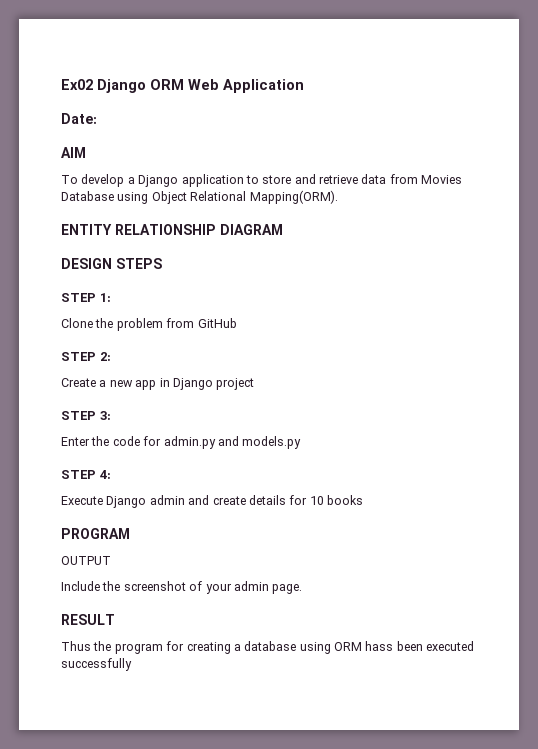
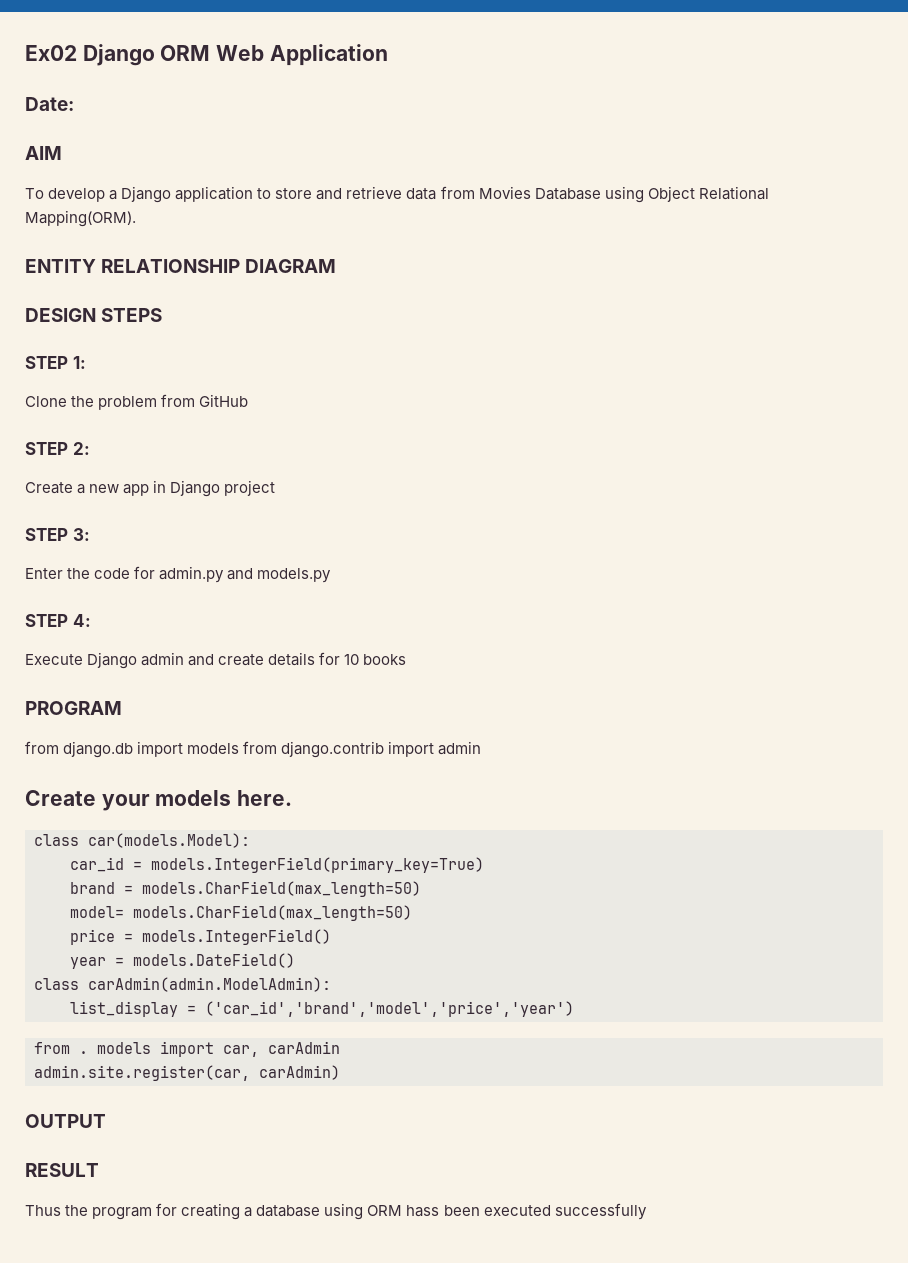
+ from django.db import models from django.contrib import admin
+ Create your models here.
+ class car(models.Model):
+ car_id = models.IntegerField(primary_key=True)
+ brand = models.CharField(max_length=50)
+ model= models.CharField(max_length=50)
+ price = models.IntegerField()
+ year = models.DateField()
+ class carAdmin(admin.ModelAdmin):
+ list_display = ('car_id','brand','model','price','year')
+ from . models import car, carAdmin
+ admin.site.register(car, carAdmin)
  OUTPUT
- Include the screenshot of your admin page.

